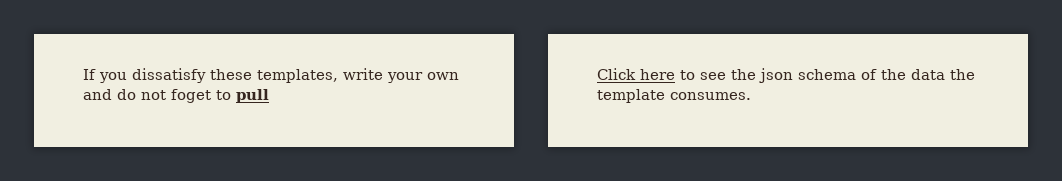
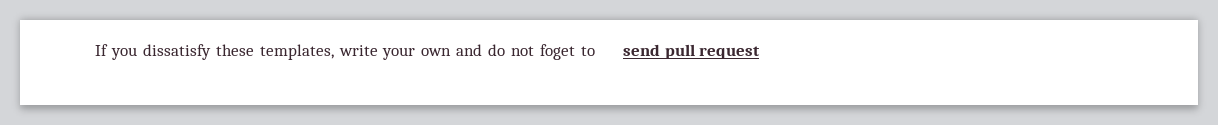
- If you dissatisfy these templates, write your own and do not foget to pull
- Click here to see the json schema of the data the template consumes.
+ If you dissatisfy these templates, write your own and do not foget to send pull request

